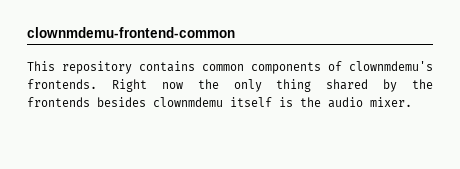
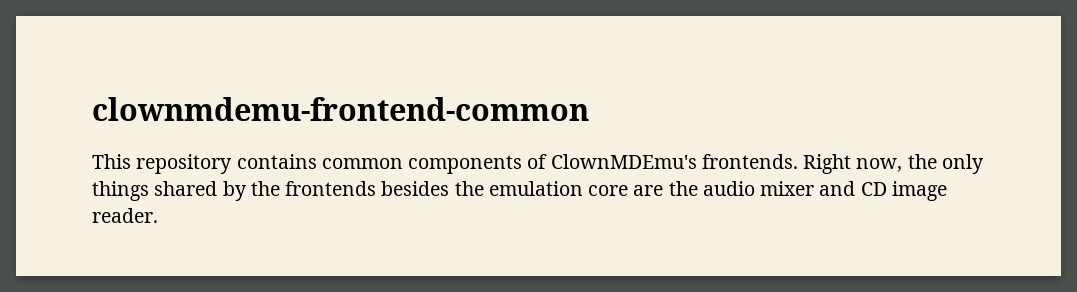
- This repository contains common components of clownmdemu's frontends.
+ This repository contains common components of ClownMDEmu's frontends.
- Right now the only thing shared by the frontends besides clownmdemu itself is the audio mixer.
+ Right now, the only things shared by the frontends besides the emulation core are the audio mixer and CD image reader.

